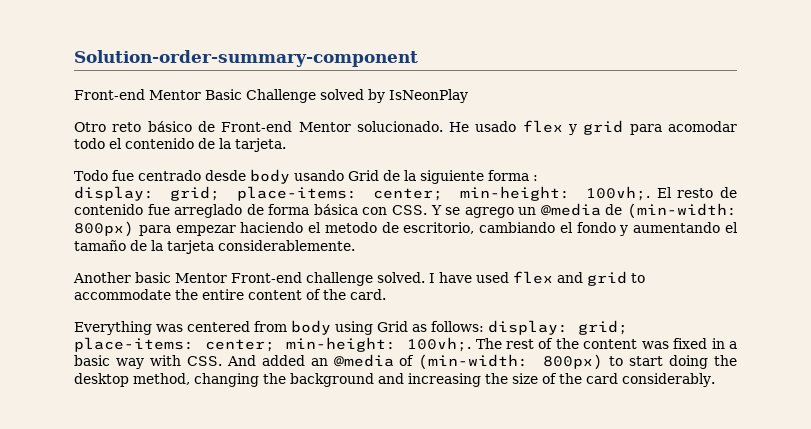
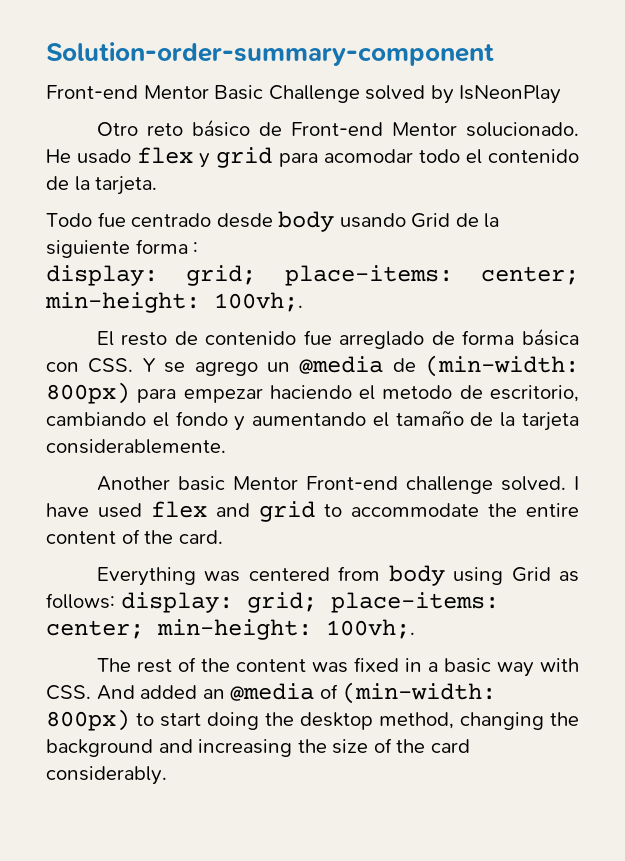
  Todo fue centrado desde body usando Grid de la siguiente forma :
- display: grid; place-items: center; min-height: 100vh;. El resto de contenido fue arreglado de forma básica con CSS. Y se agrego un @media de (min-width: 800px) para empezar haciendo el metodo de escritorio, cambiando el fondo y aumentando el tamaño de la tarjeta considerablemente.
+ display: grid; place-items: center; min-height: 100vh;.
+ El resto de contenido fue arreglado de forma básica con CSS. Y se agrego un @media de (min-width: 800px) para empezar haciendo el metodo de escritorio, cambiando el fondo y aumentando el tamaño de la tarjeta considerablemente.
- Everything was centered from body using Grid as follows: display: grid; place-items: center; min-height: 100vh;. The rest of the content was fixed in a basic way with CSS. And added an @media of (min-width: 800px) to start doing the desktop method, changing the background and increasing the size of the card considerably.
+ Everything was centered from body using Grid as follows: display: grid; place-items: center; min-height: 100vh;.
+ The rest of the content was fixed in a basic way with CSS. And added an @media of (min-width: 800px) to start doing the desktop method, changing the background and increasing the size of the card considerably.

